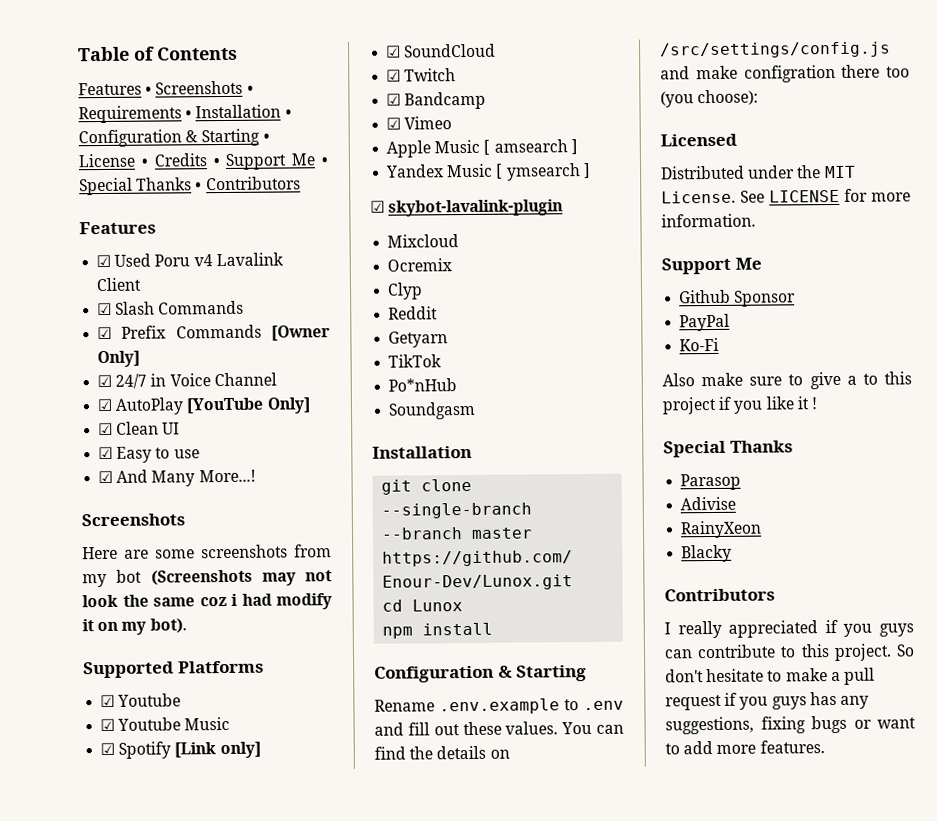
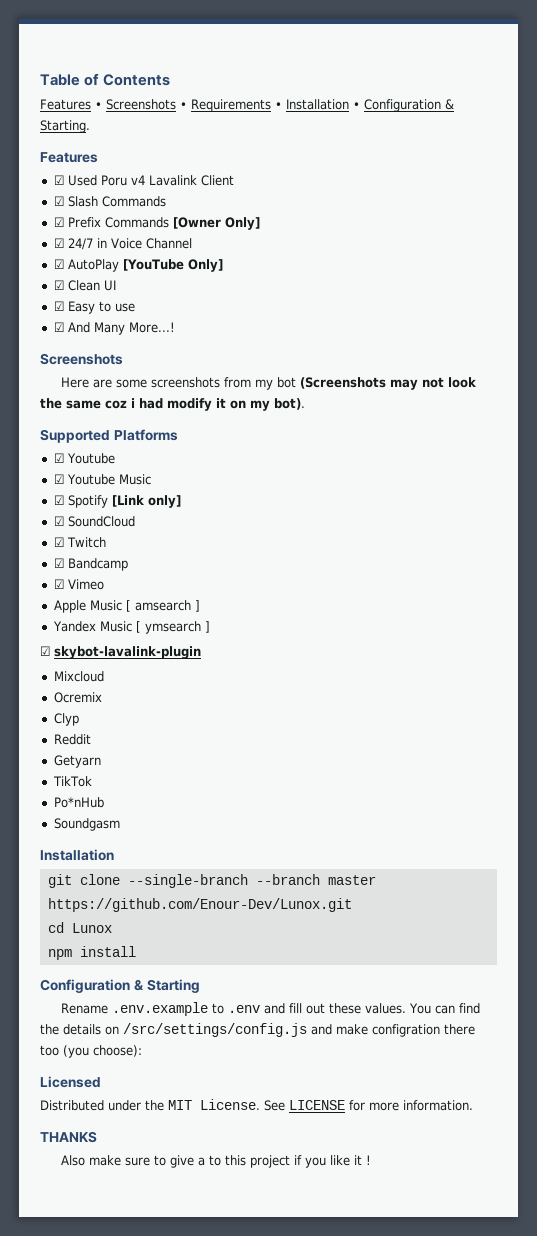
- Features • Screenshots • Requirements • Installation • Configuration & Starting • License • Credits • Support Me • Special Thanks • Contributors
+ Features • Screenshots • Requirements • Installation • Configuration & Starting.
  See LICENSE for more information.
- Support Me
- Github Sponsor
- PayPal
- Ko-Fi
+ THANKS
  Also make sure to give a to this project if you like it !
- Special Thanks
- Parasop
- Adivise
- RainyXeon
- Blacky
- Contributors
- I really appreciated if you guys can contribute to this project. So don't hesitate to make a pull request if you guys has any suggestions, fixing bugs or want to add more features.

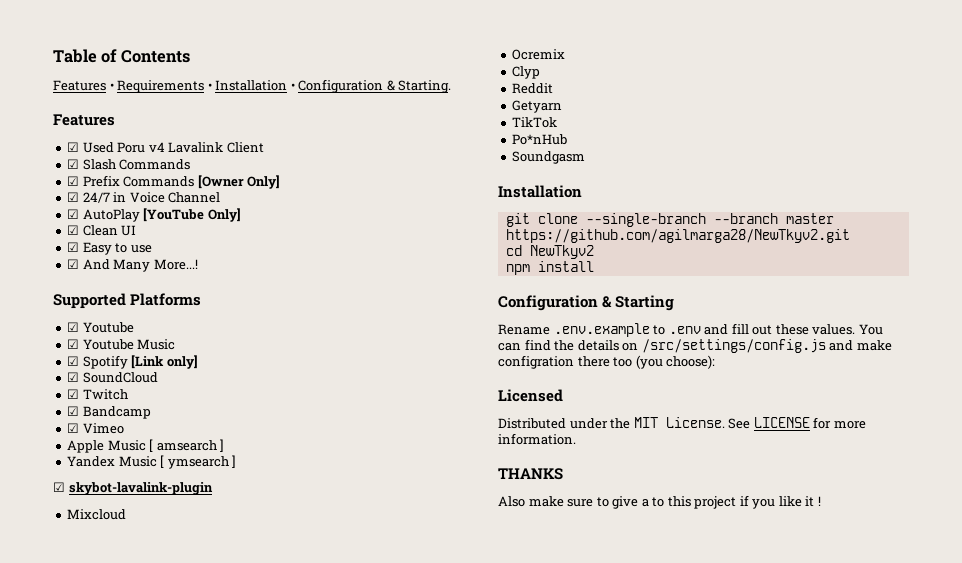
- Features • Screenshots • Requirements • Installation • Configuration & Starting.
+ Features • Requirements • Installation • Configuration & Starting.
  ☑ And Many More...!
- Screenshots
- Here are some screenshots from my bot (Screenshots may not look the same coz i had modify it on my bot).
- git clone --single-branch --branch master https://github.com/Enour-Dev/Lunox.git
+ git clone --single-branch --branch master https://github.com/agilmarga28/NewTkyv2.git
- cd Lunox
+ cd NewTkyv2

